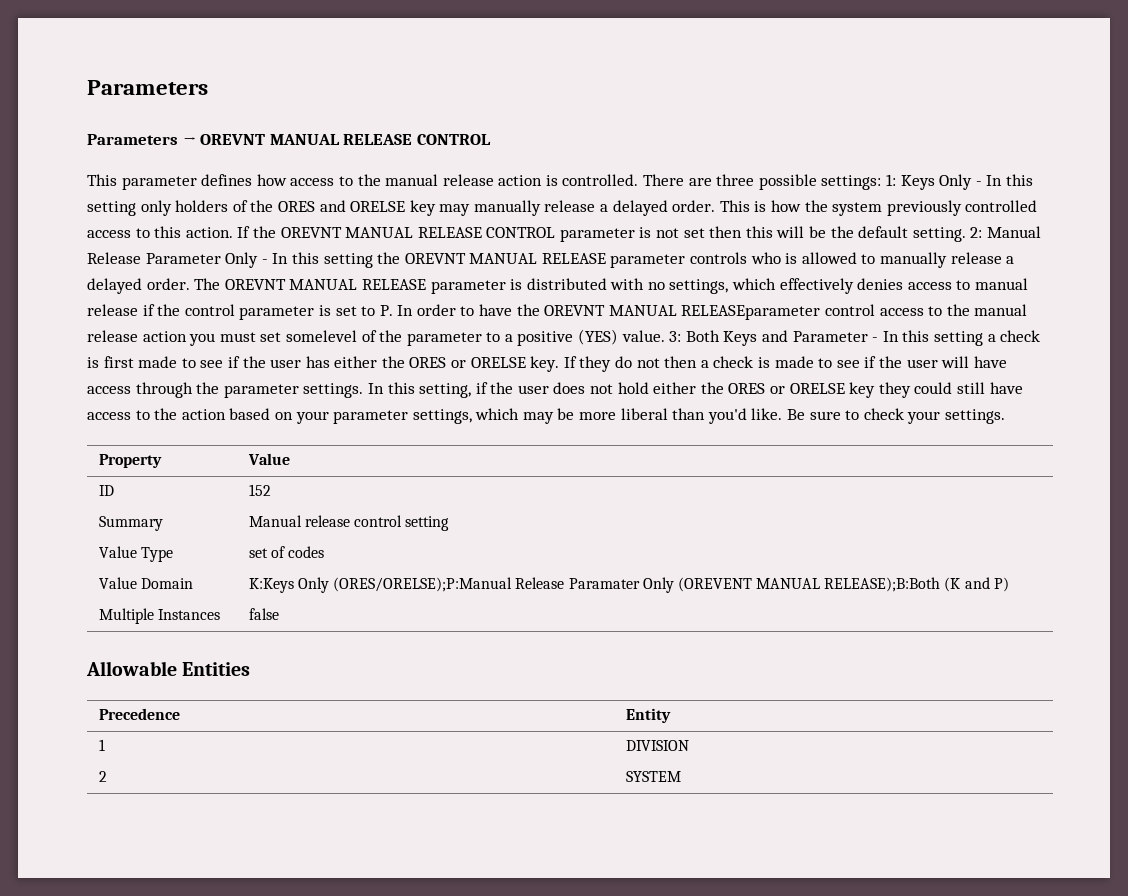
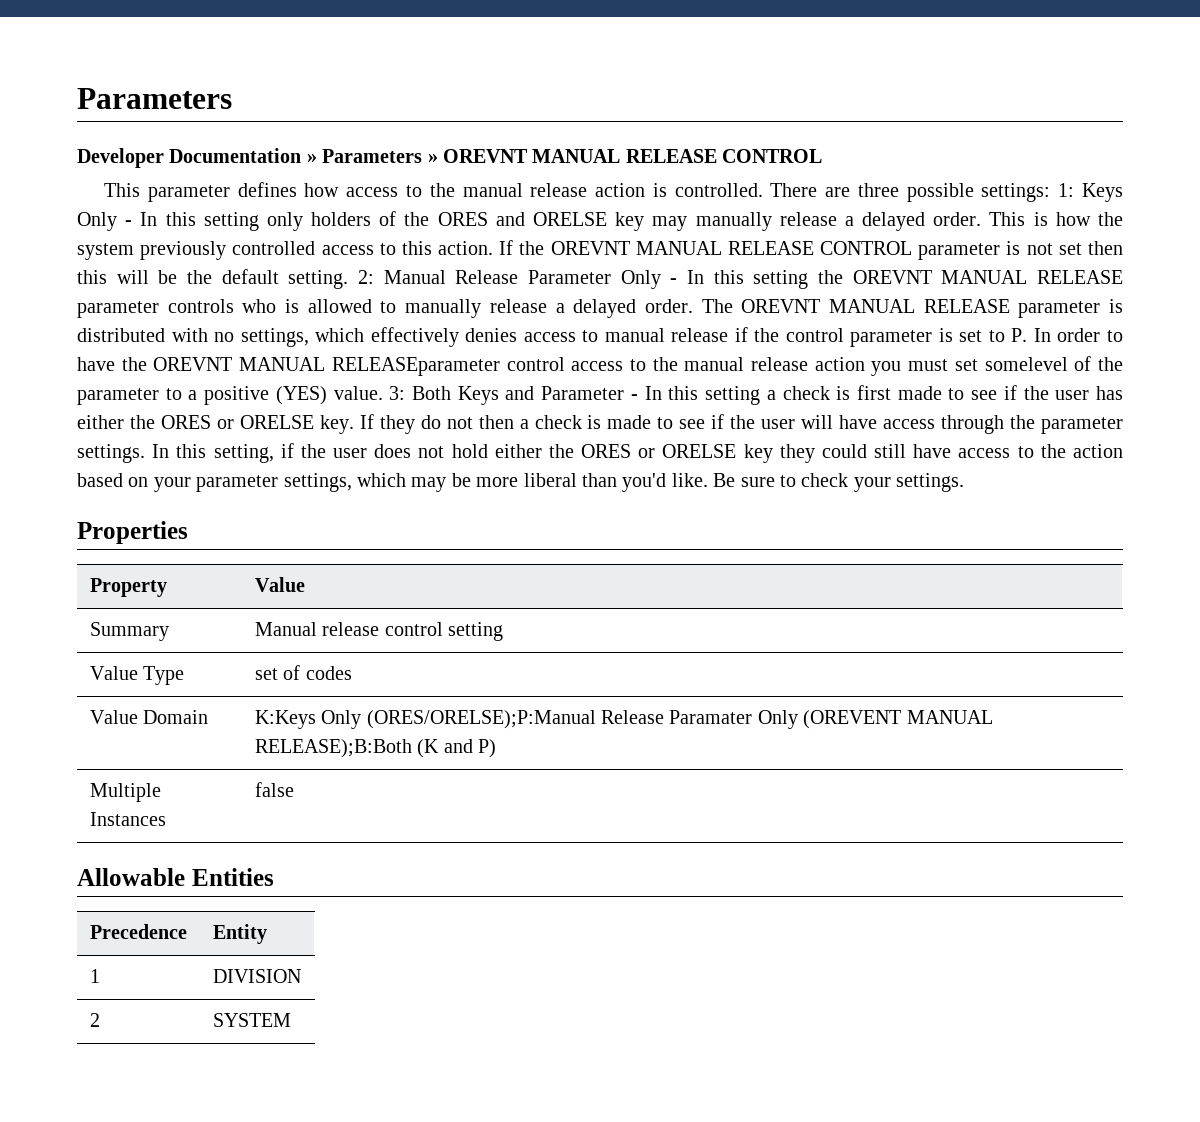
- Parameters → OREVNT MANUAL RELEASE CONTROL
+ Developer Documentation » Parameters » OREVNT MANUAL RELEASE CONTROL
+ Properties
- ID | 152

